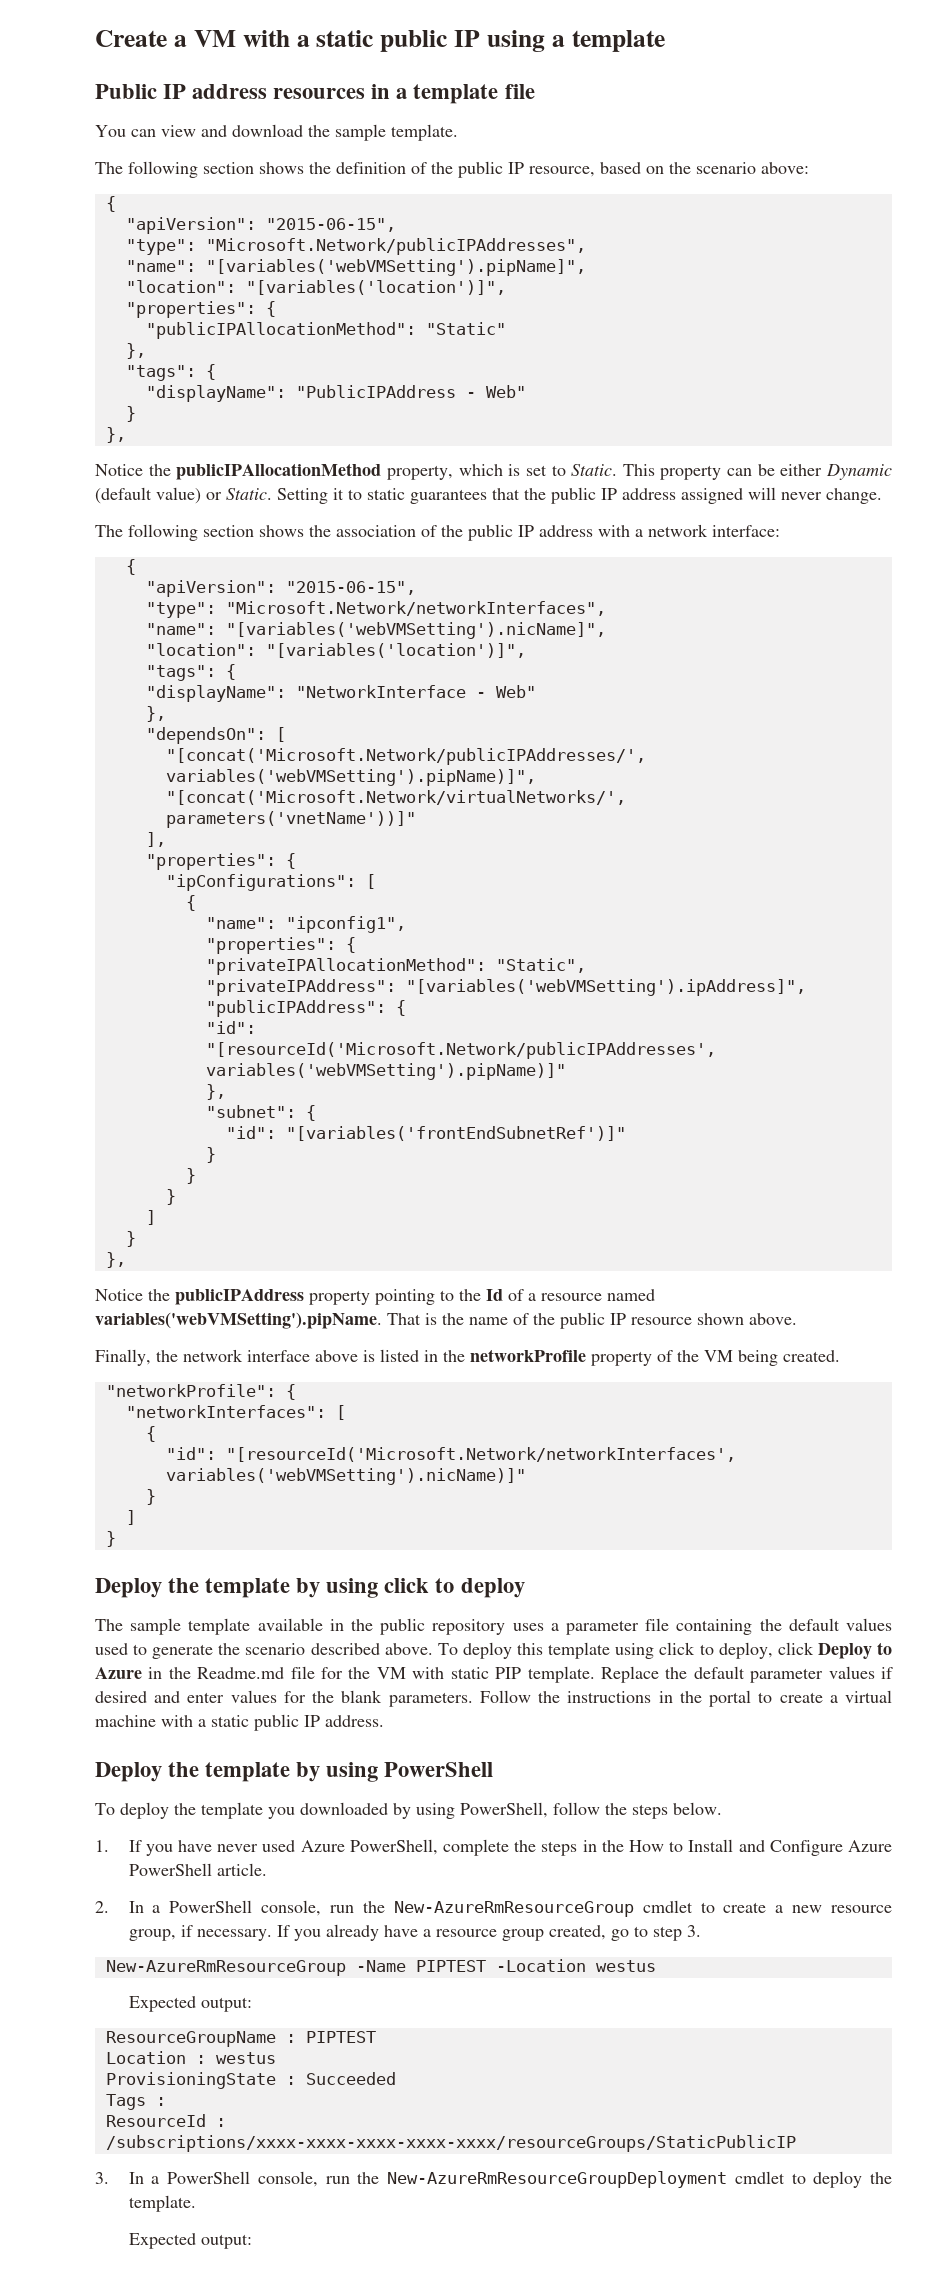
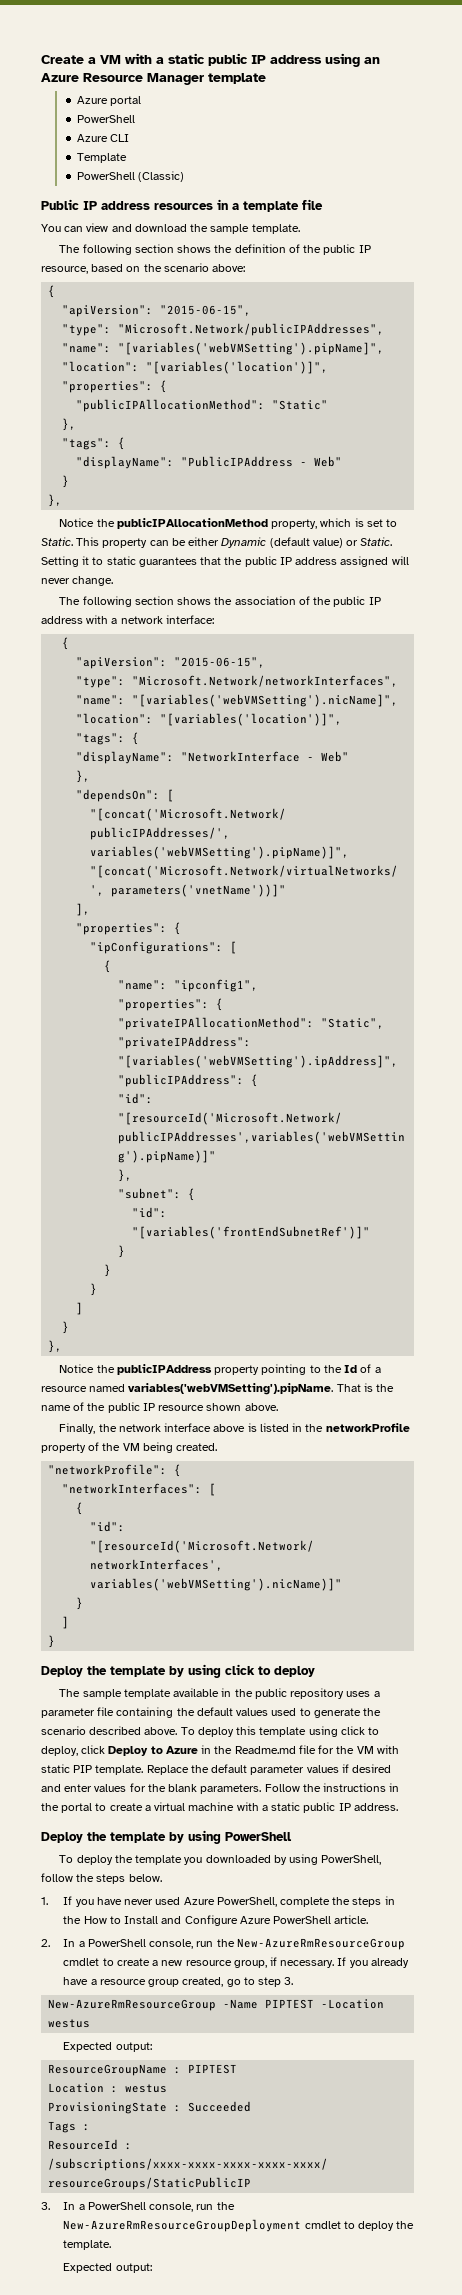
- Create a VM with a static public IP using a template
+ Create a VM with a static public IP address using an Azure Resource Manager template
+ Azure portal
+ PowerShell
+ Azure CLI
+ Template
+ PowerShell (Classic)

